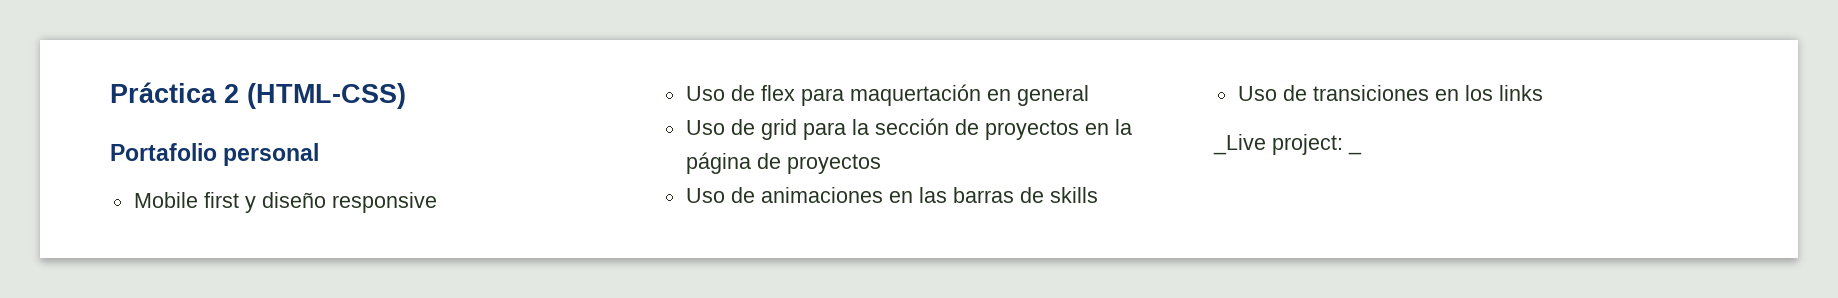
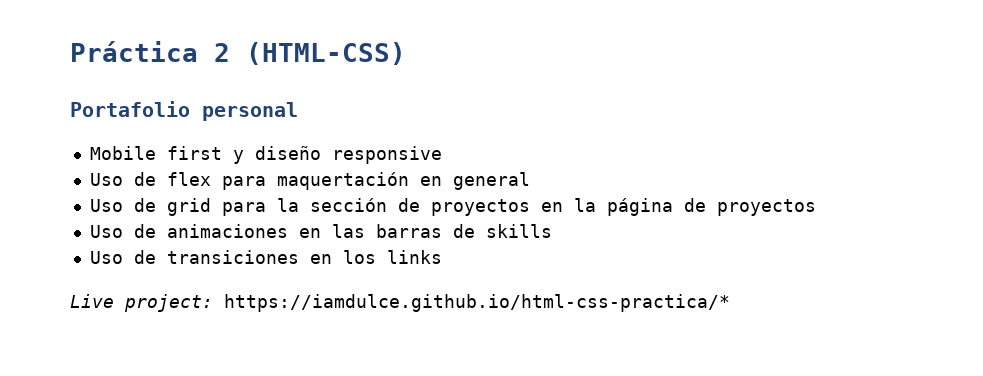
- _Live project: _
+ Live project: https://iamdulce.github.io/html-css-practica/*

